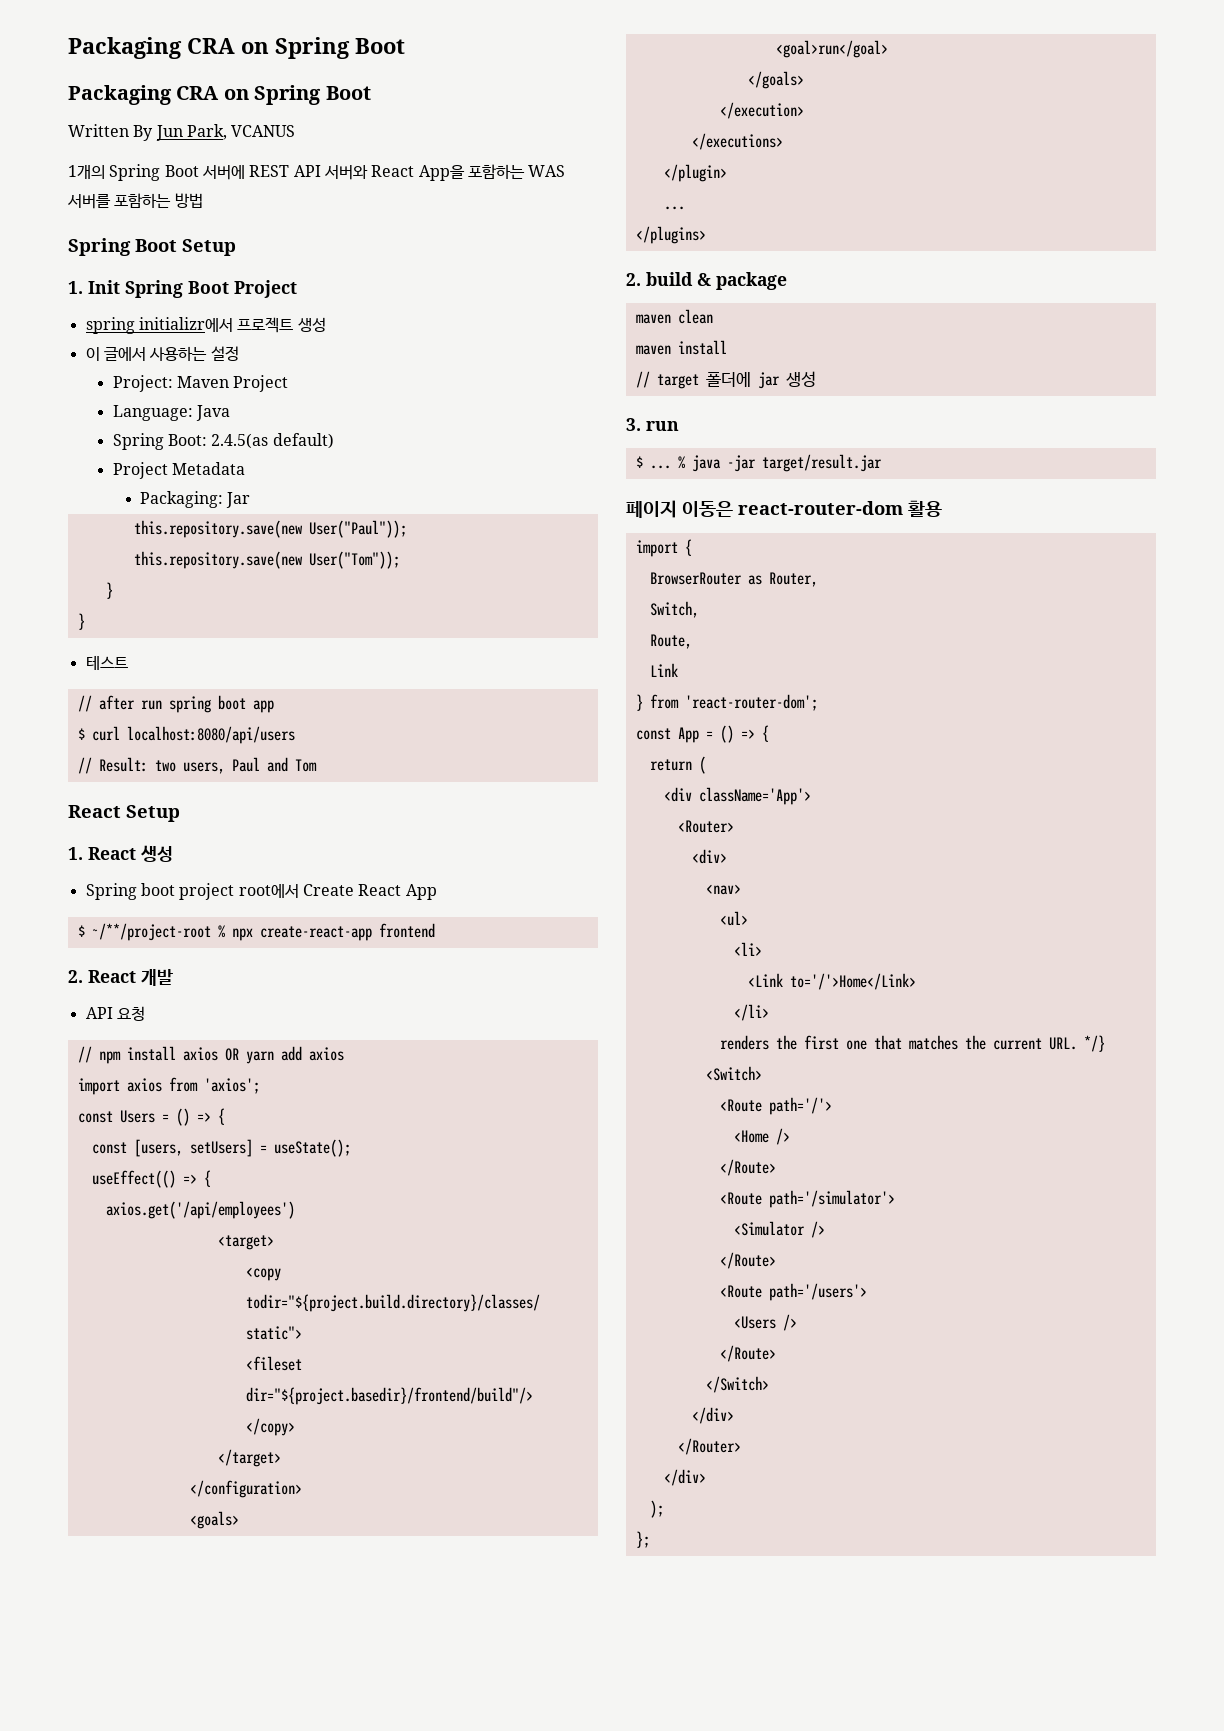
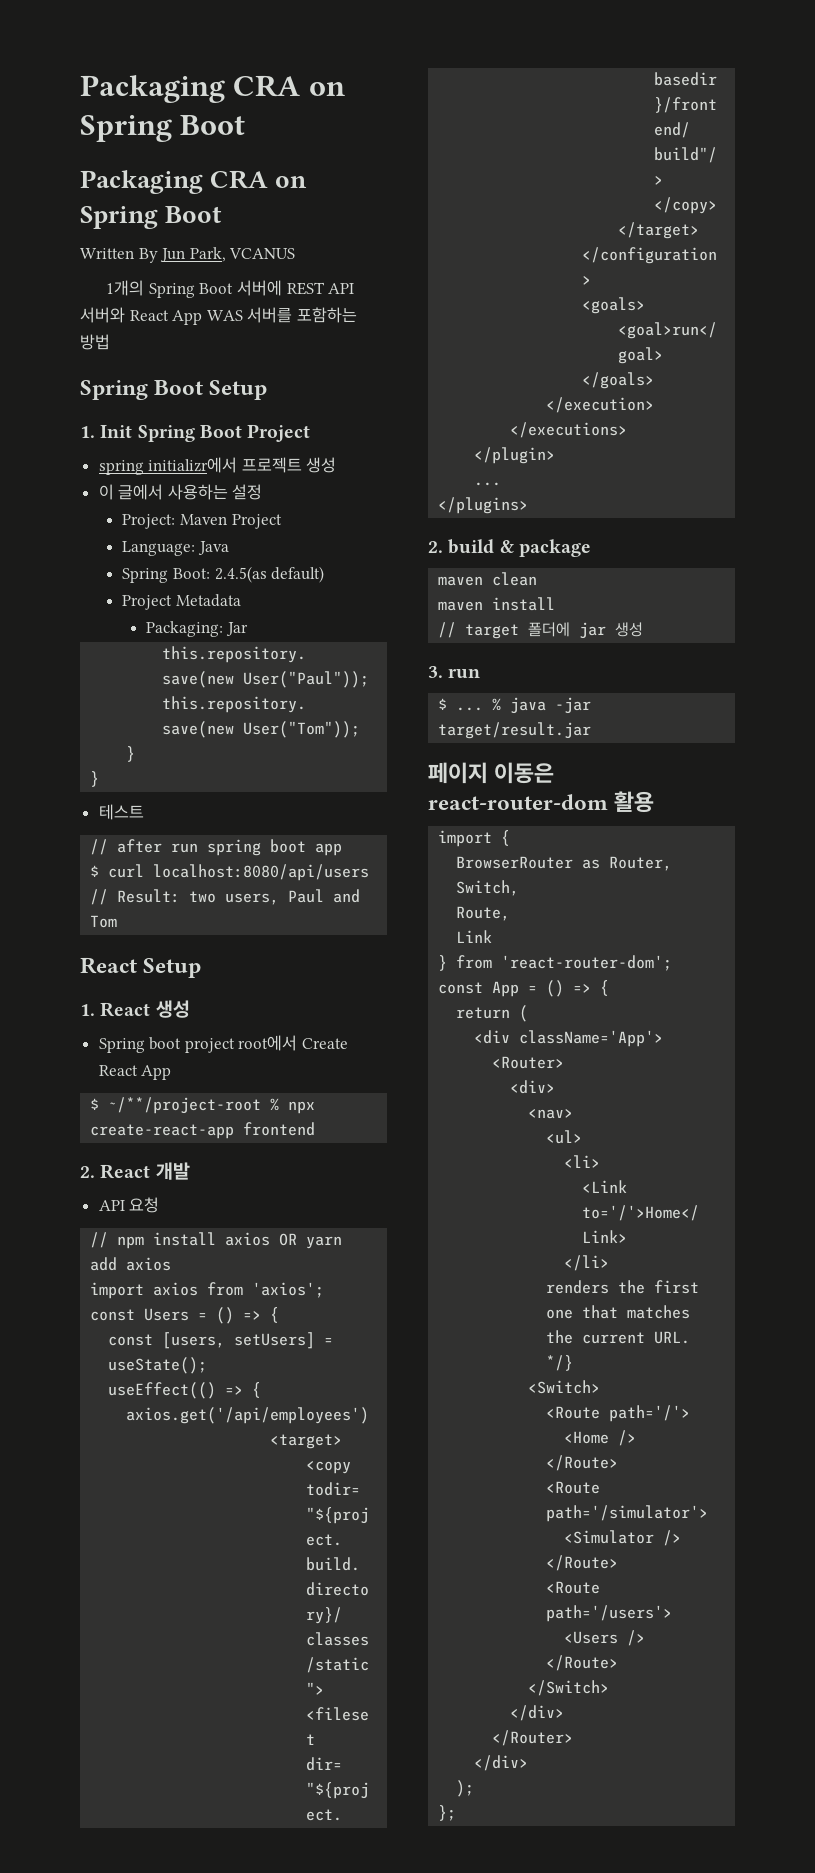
- 1개의 Spring Boot 서버에 REST API 서버와 React App을 포함하는 WAS 서버를 포함하는 방법
+ 1개의 Spring Boot 서버에 REST API 서버와 React App WAS 서버를 포함하는 방법

